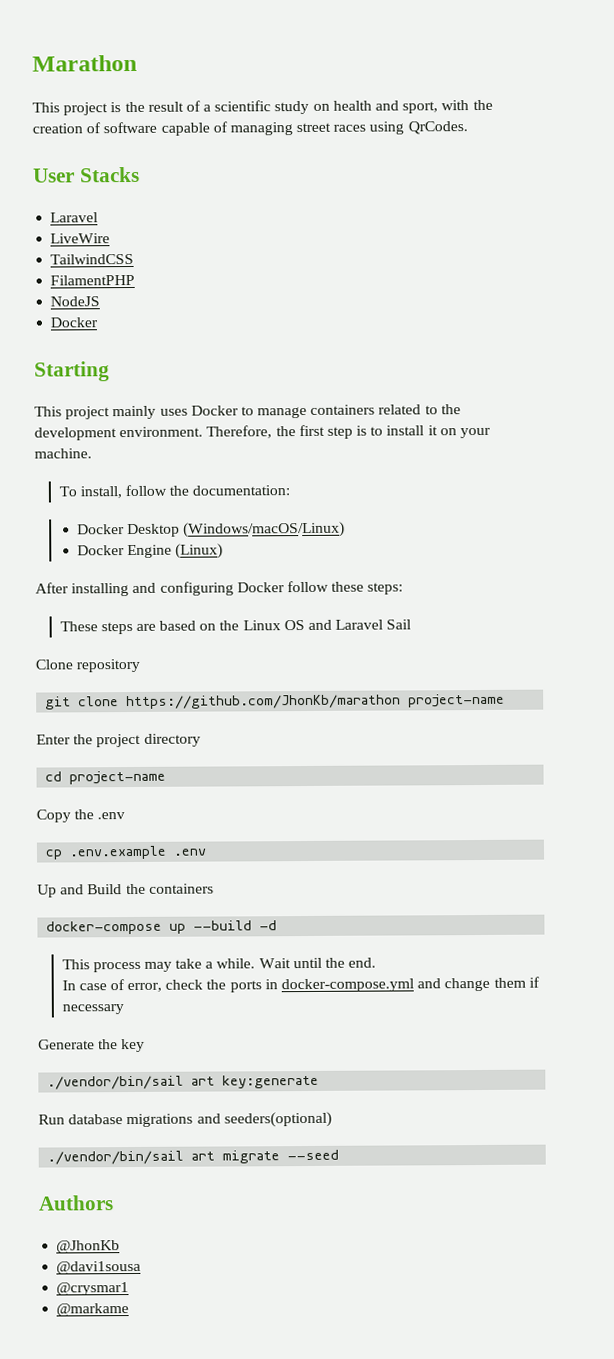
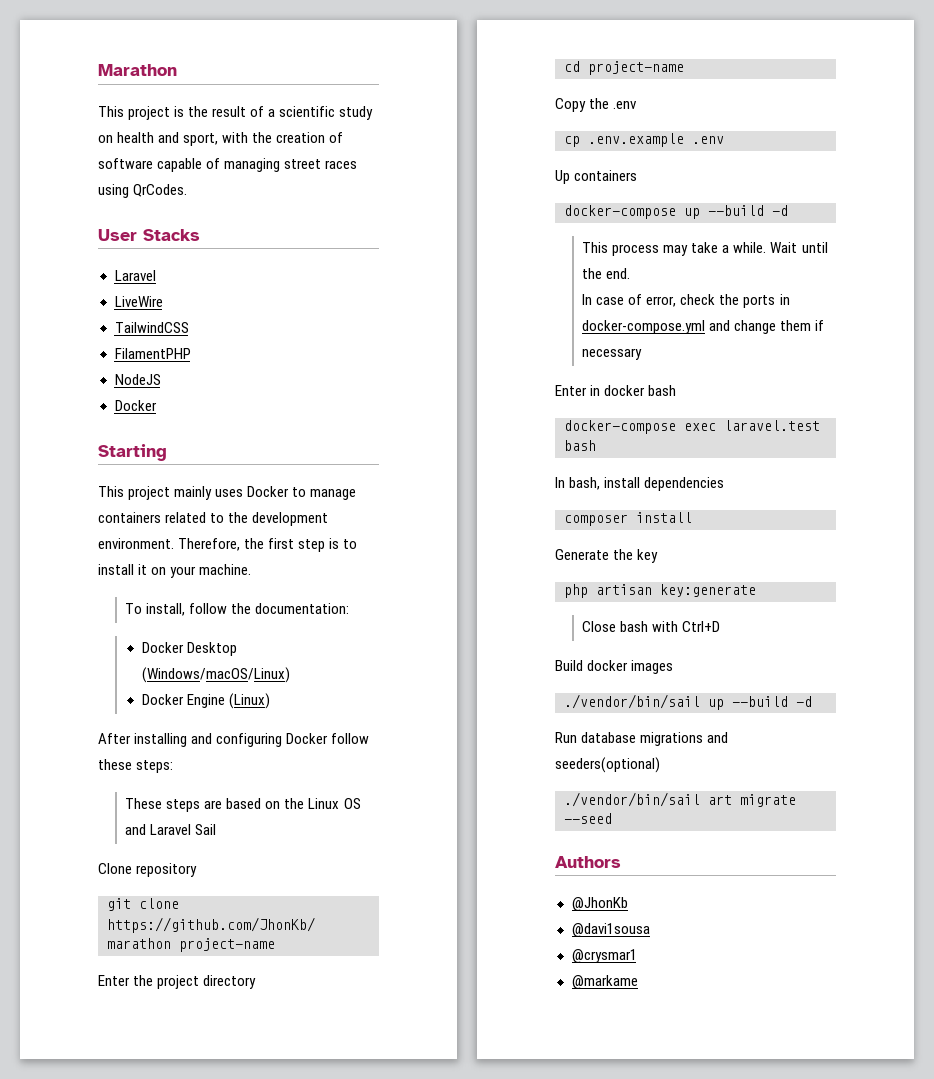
- Up and Build the containers
+ Up containers
+ Enter in docker bash
+ docker-compose exec laravel.test bash
+ In bash, install dependencies
+ composer install
  Generate the key
- ./vendor/bin/sail art key:generate
+ php artisan key:generate
+ Close bash with Ctrl+D
+ Build docker images
+ ./vendor/bin/sail up --build -d

